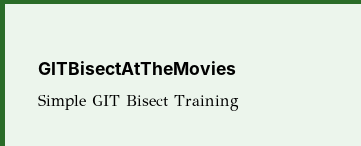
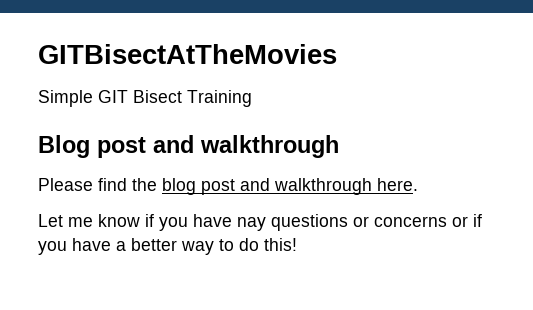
+ Blog post and walkthrough
+ Please find the blog post and walkthrough here.
+ Let me know if you have nay questions or concerns or if you have a better way to do this!

